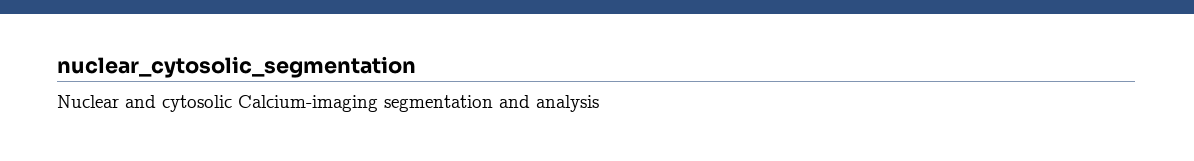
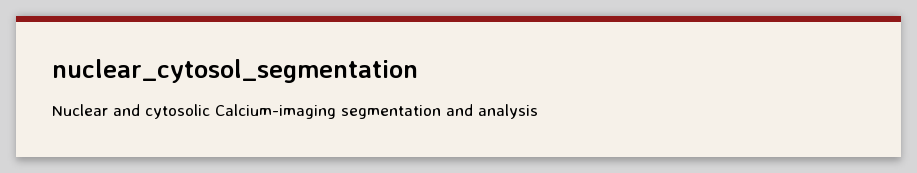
- nuclear_cytosolic_segmentation
+ nuclear_cytosol_segmentation

